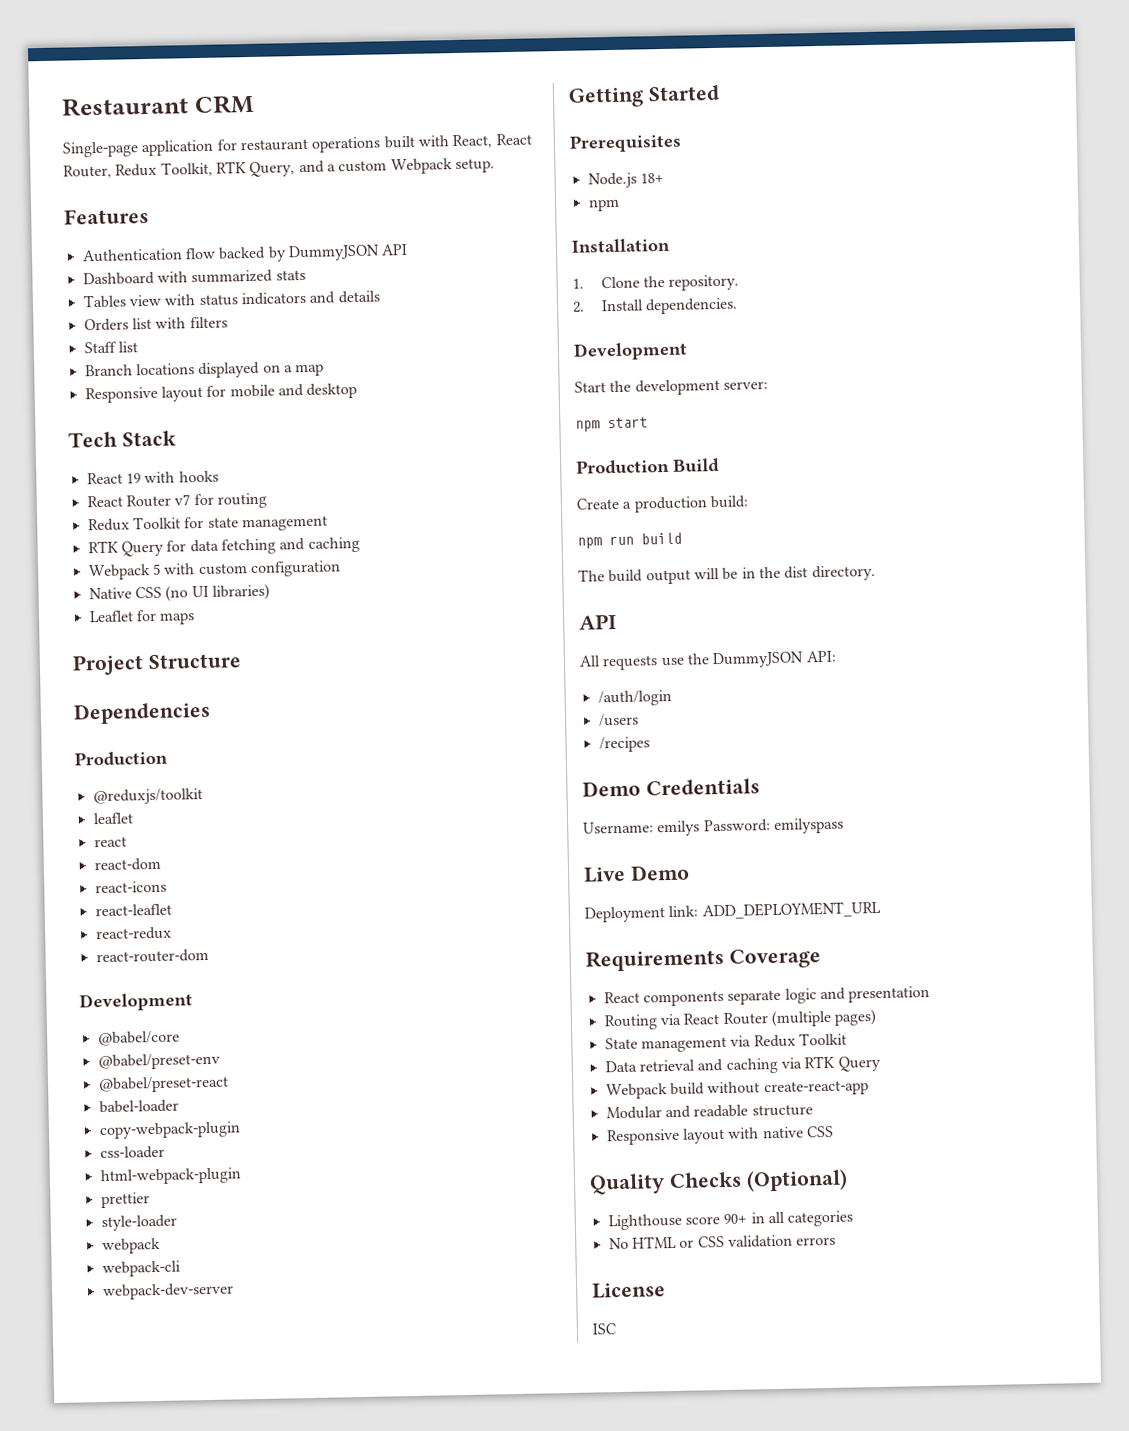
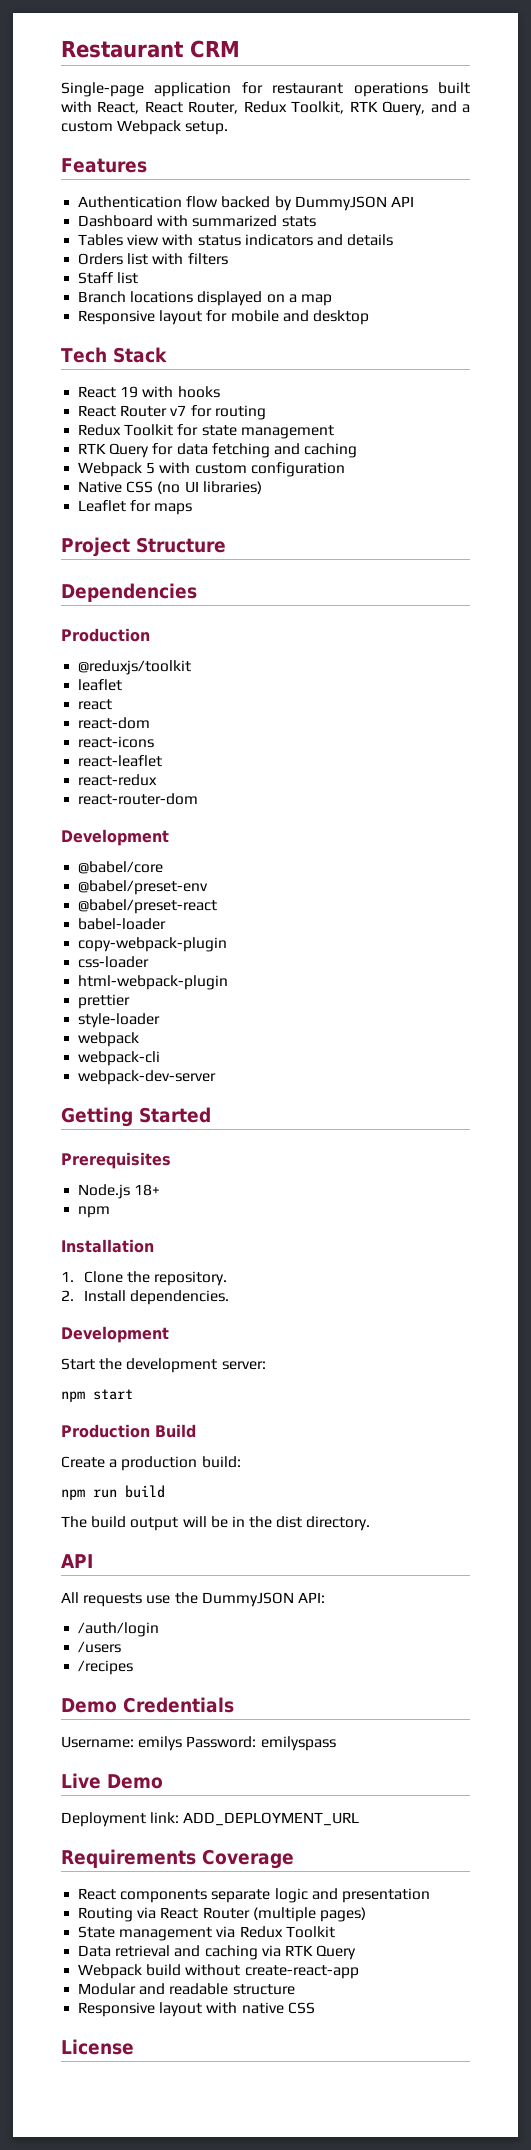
- Quality Checks (Optional)
- Lighthouse score 90+ in all categories
- No HTML or CSS validation errors
- ISC

